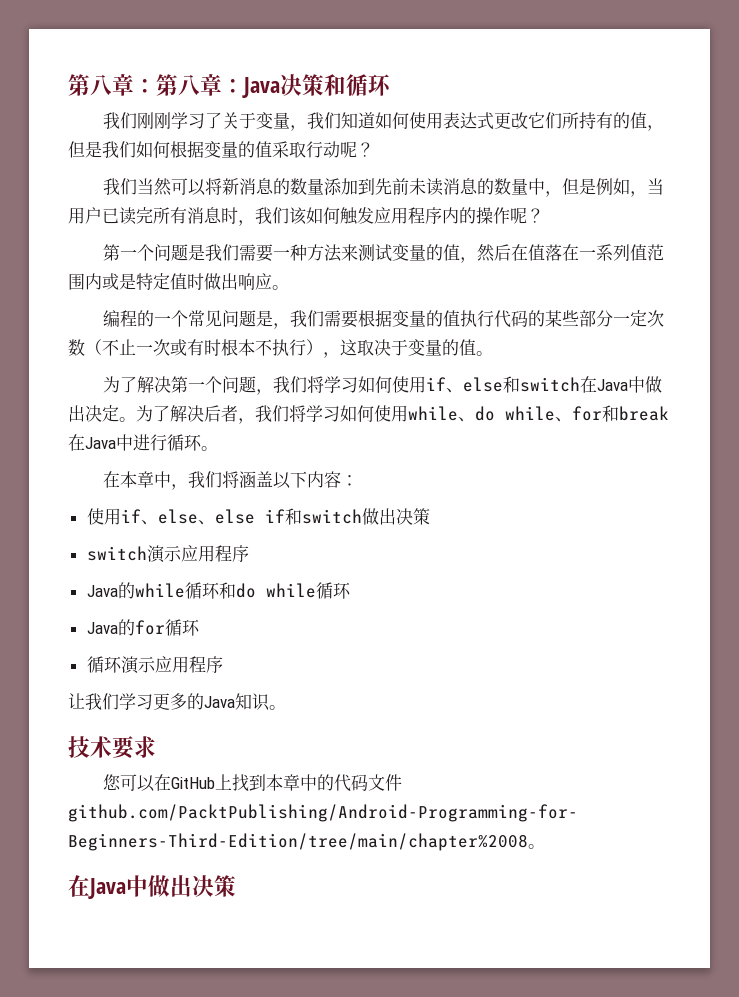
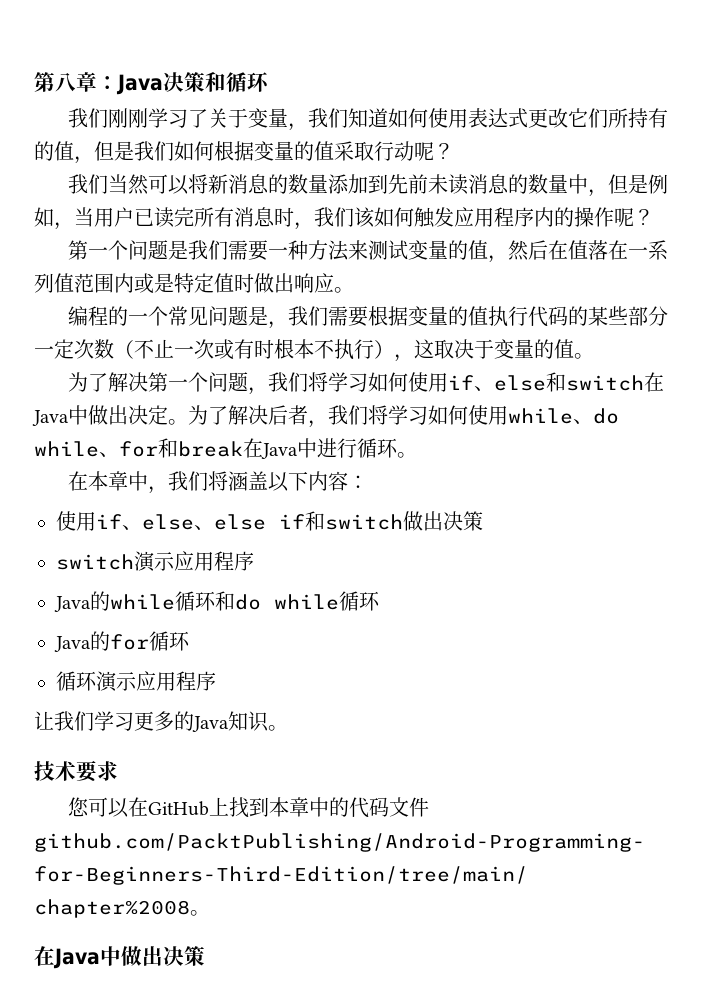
- 第八章：第八章：Java决策和循环
+ 第八章：Java决策和循环

